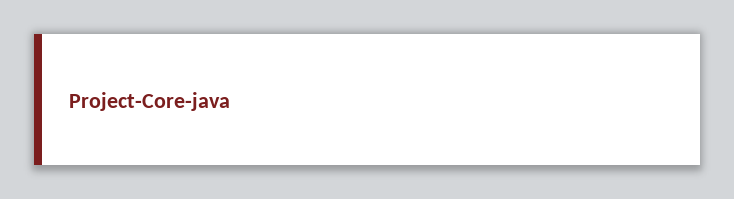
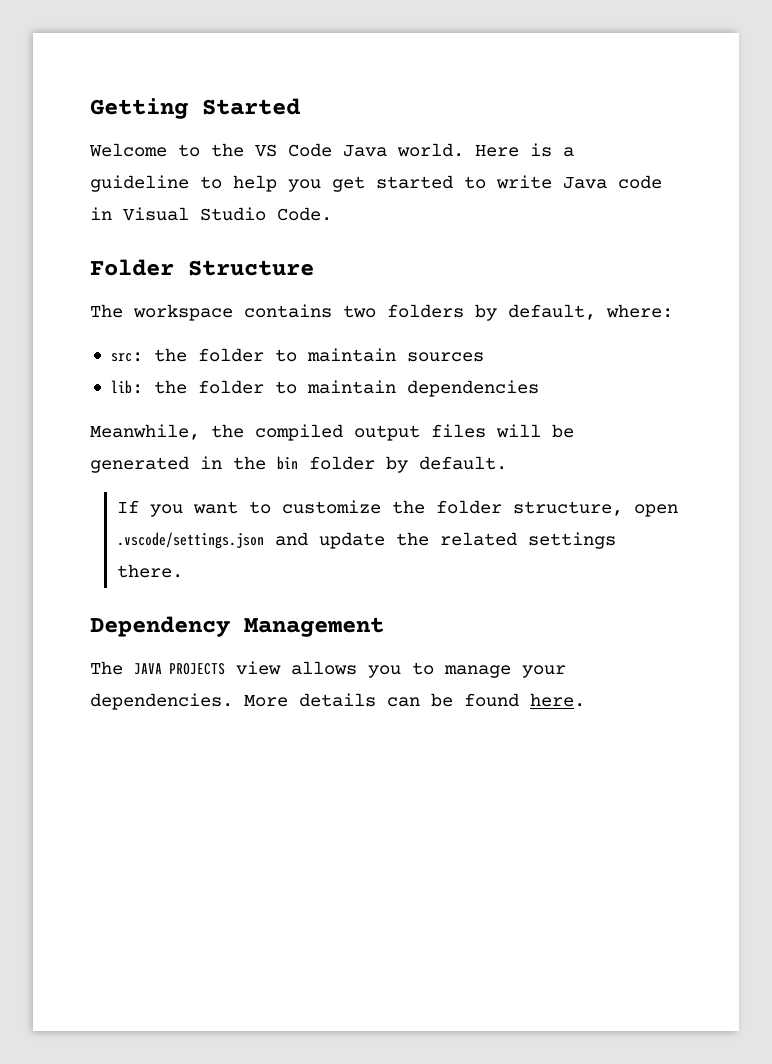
- Project-Core-java
+ Getting Started
+ Welcome to the VS Code Java world. Here is a guideline to help you get started to write Java code in Visual Studio Code.
+ Folder Structure
+ The workspace contains two folders by default, where:
+ src: the folder to maintain sources
+ lib: the folder to maintain dependencies
+ Meanwhile, the compiled output files will be generated in the bin folder by default.
+ If you want to customize the folder structure, open .vscode/settings.json and update the related settings there.
+ Dependency Management
+ The JAVA PROJECTS view allows you to manage your dependencies. More details can be found here.

